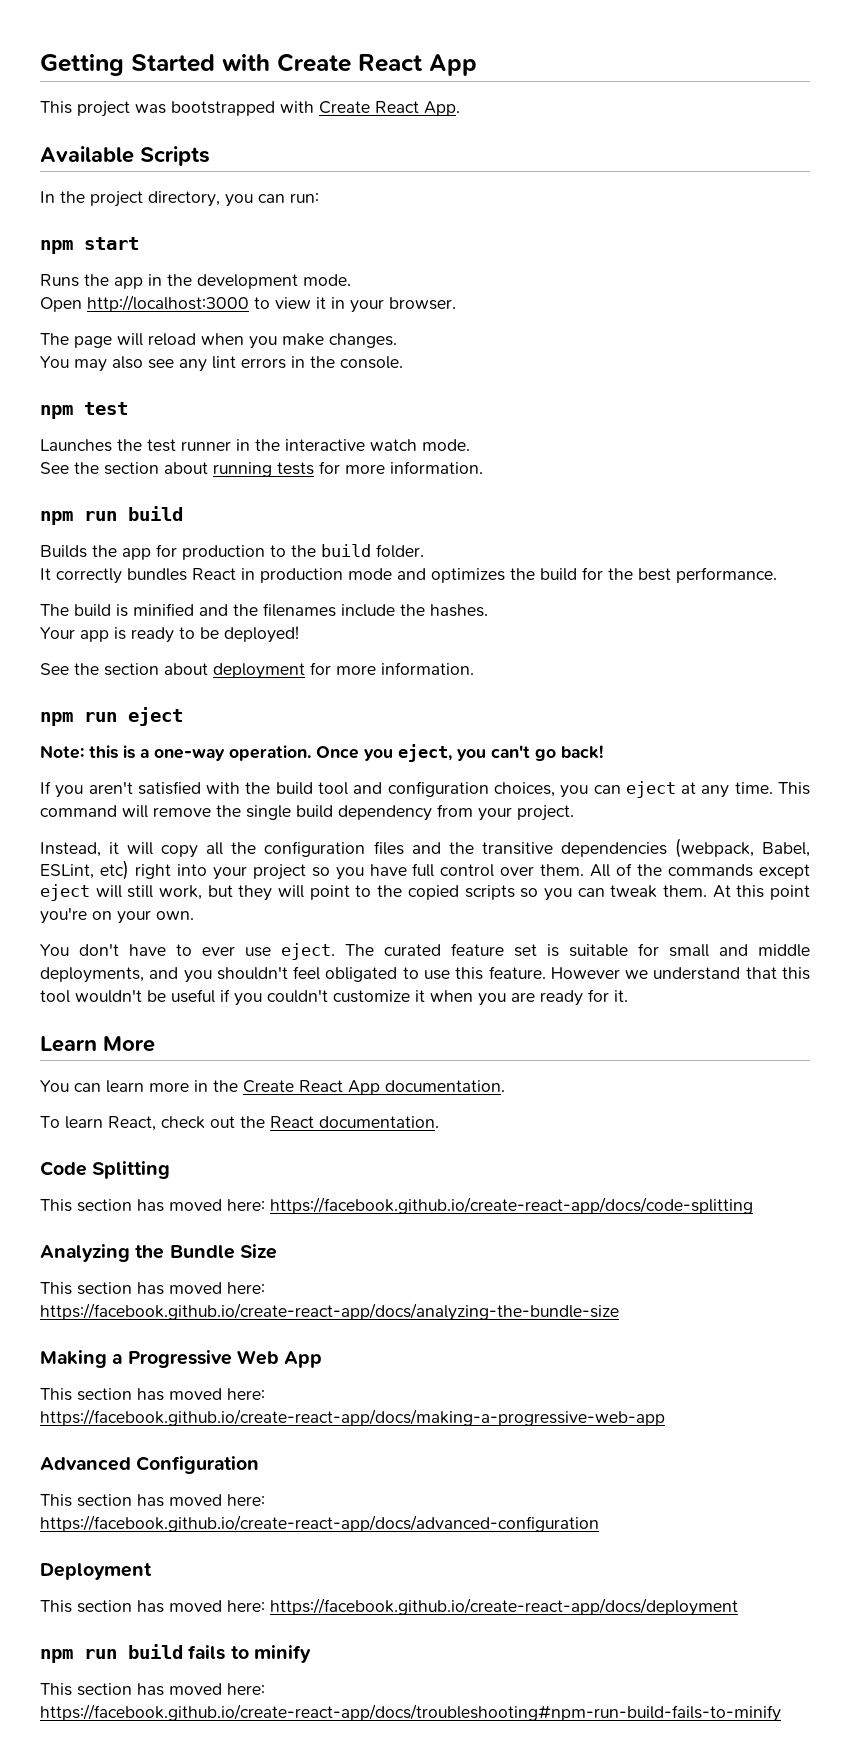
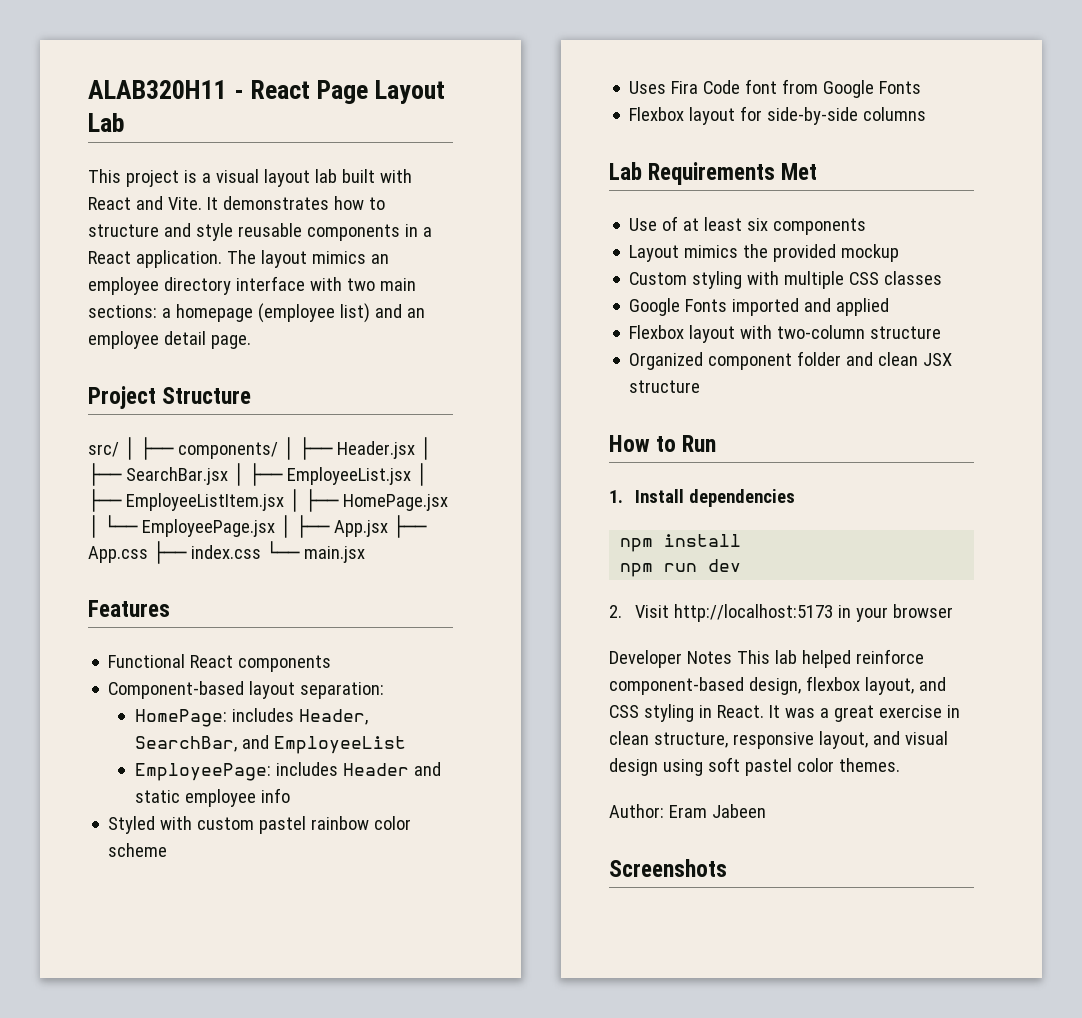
- Getting Started with Create React App
- This project was bootstrapped with Create React App.
- Available Scripts
- In the project directory, you can run:
- npm start
- Runs the app in the development mode.
- Open http://localhost:3000 to view it in your browser.
- The page will reload when you make changes.
- You may also see any lint errors in the console.
- npm test
- Launches the test runner in the interactive watch mode.
- See the section about running tests for more information.
- npm run build
- Builds the app for production to the build folder.
- It correctly bundles React in production mode and optimizes the build for the best performance.
- The build is minified and the filenames include the hashes.
- Your app is ready to be deployed!
- See the section about deployment for more information.
- npm run eject
- Note: this is a one-way operation. Once you eject, you can't go back!
- If you aren't satisfied with the build tool and configuration choices, you can eject at any time. This command will remove the single build dependency from your project.
- Instead, it will copy all the configuration files and the transitive dependencies (webpack, Babel, ESLint, etc) right into your project so you have full control over them. All of the commands except eject will still work, but they will point to the copied scripts so you can tweak them. At this point you're on your own.
- You don't have to ever use eject. The curated feature set is suitable for small and middle deployments, and you shouldn't feel obligated to use this feature. However we understand that this tool wouldn't be useful if you couldn't customize it when you are ready for it.
- Learn More
- You can learn more in the Create React App documentation.
- To learn React, check out the React documentation.
- Code Splitting
- This section has moved here: https://facebook.github.io/create-react-app/docs/code-splitting
- Analyzing the Bundle Size
- This section has moved here: https://facebook.github.io/create-react-app/docs/analyzing-the-bundle-size
- Making a Progressive Web App
- This section has moved here: https://facebook.github.io/create-react-app/docs/making-a-progressive-web-app
- Advanced Configuration
- This section has moved here: https://facebook.github.io/create-react-app/docs/advanced-configuration
- Deployment
- This section has moved here: https://facebook.github.io/create-react-app/docs/deployment
- npm run build fails to minify
- This section has moved here: https://facebook.github.io/create-react-app/docs/troubleshooting#npm-run-build-fails-to-minify
+ ALAB320H11 - React Page Layout Lab
+ This project is a visual layout lab built with React and Vite. It demonstrates how to structure and style reusable components in a React application. The layout mimics an employee directory interface with two main sections: a homepage (employee list) and an employee detail page.
+ Project Structure
+ src/ │ ├── components/ │ ├── Header.jsx │ ├── SearchBar.jsx │ ├── EmployeeList.jsx │ ├── EmployeeListItem.jsx │ ├── HomePage.jsx │ └── EmployeePage.jsx │ ├── App.jsx ├── App.css ├── index.css └── main.jsx
+ Features
+ Functional React components
+ Component-based layout separation:
+ HomePage: includes Header, SearchBar, and EmployeeList
+ EmployeePage: includes Header and static employee info
+ Styled with custom pastel rainbow color scheme
+ Uses Fira Code font from Google Fonts
+ Flexbox layout for side-by-side columns
+ Lab Requirements Met
+ Use of at least six components
+ Layout mimics the provided mockup
+ Custom styling with multiple CSS classes
+ Google Fonts imported and applied
+ Flexbox layout with two-column structure
+ Organized component folder and clean JSX structure
+ How to Run
+ 1. Install dependencies
+ npm install
+ npm run dev
+ 2. Visit http://localhost:5173 in your browser
+ Developer Notes This lab helped reinforce component-based design, flexbox layout, and CSS styling in React. It was a great exercise in clean structure, responsive layout, and visual design using soft pastel color themes.
+ Author: Eram Jabeen
+ Screenshots

